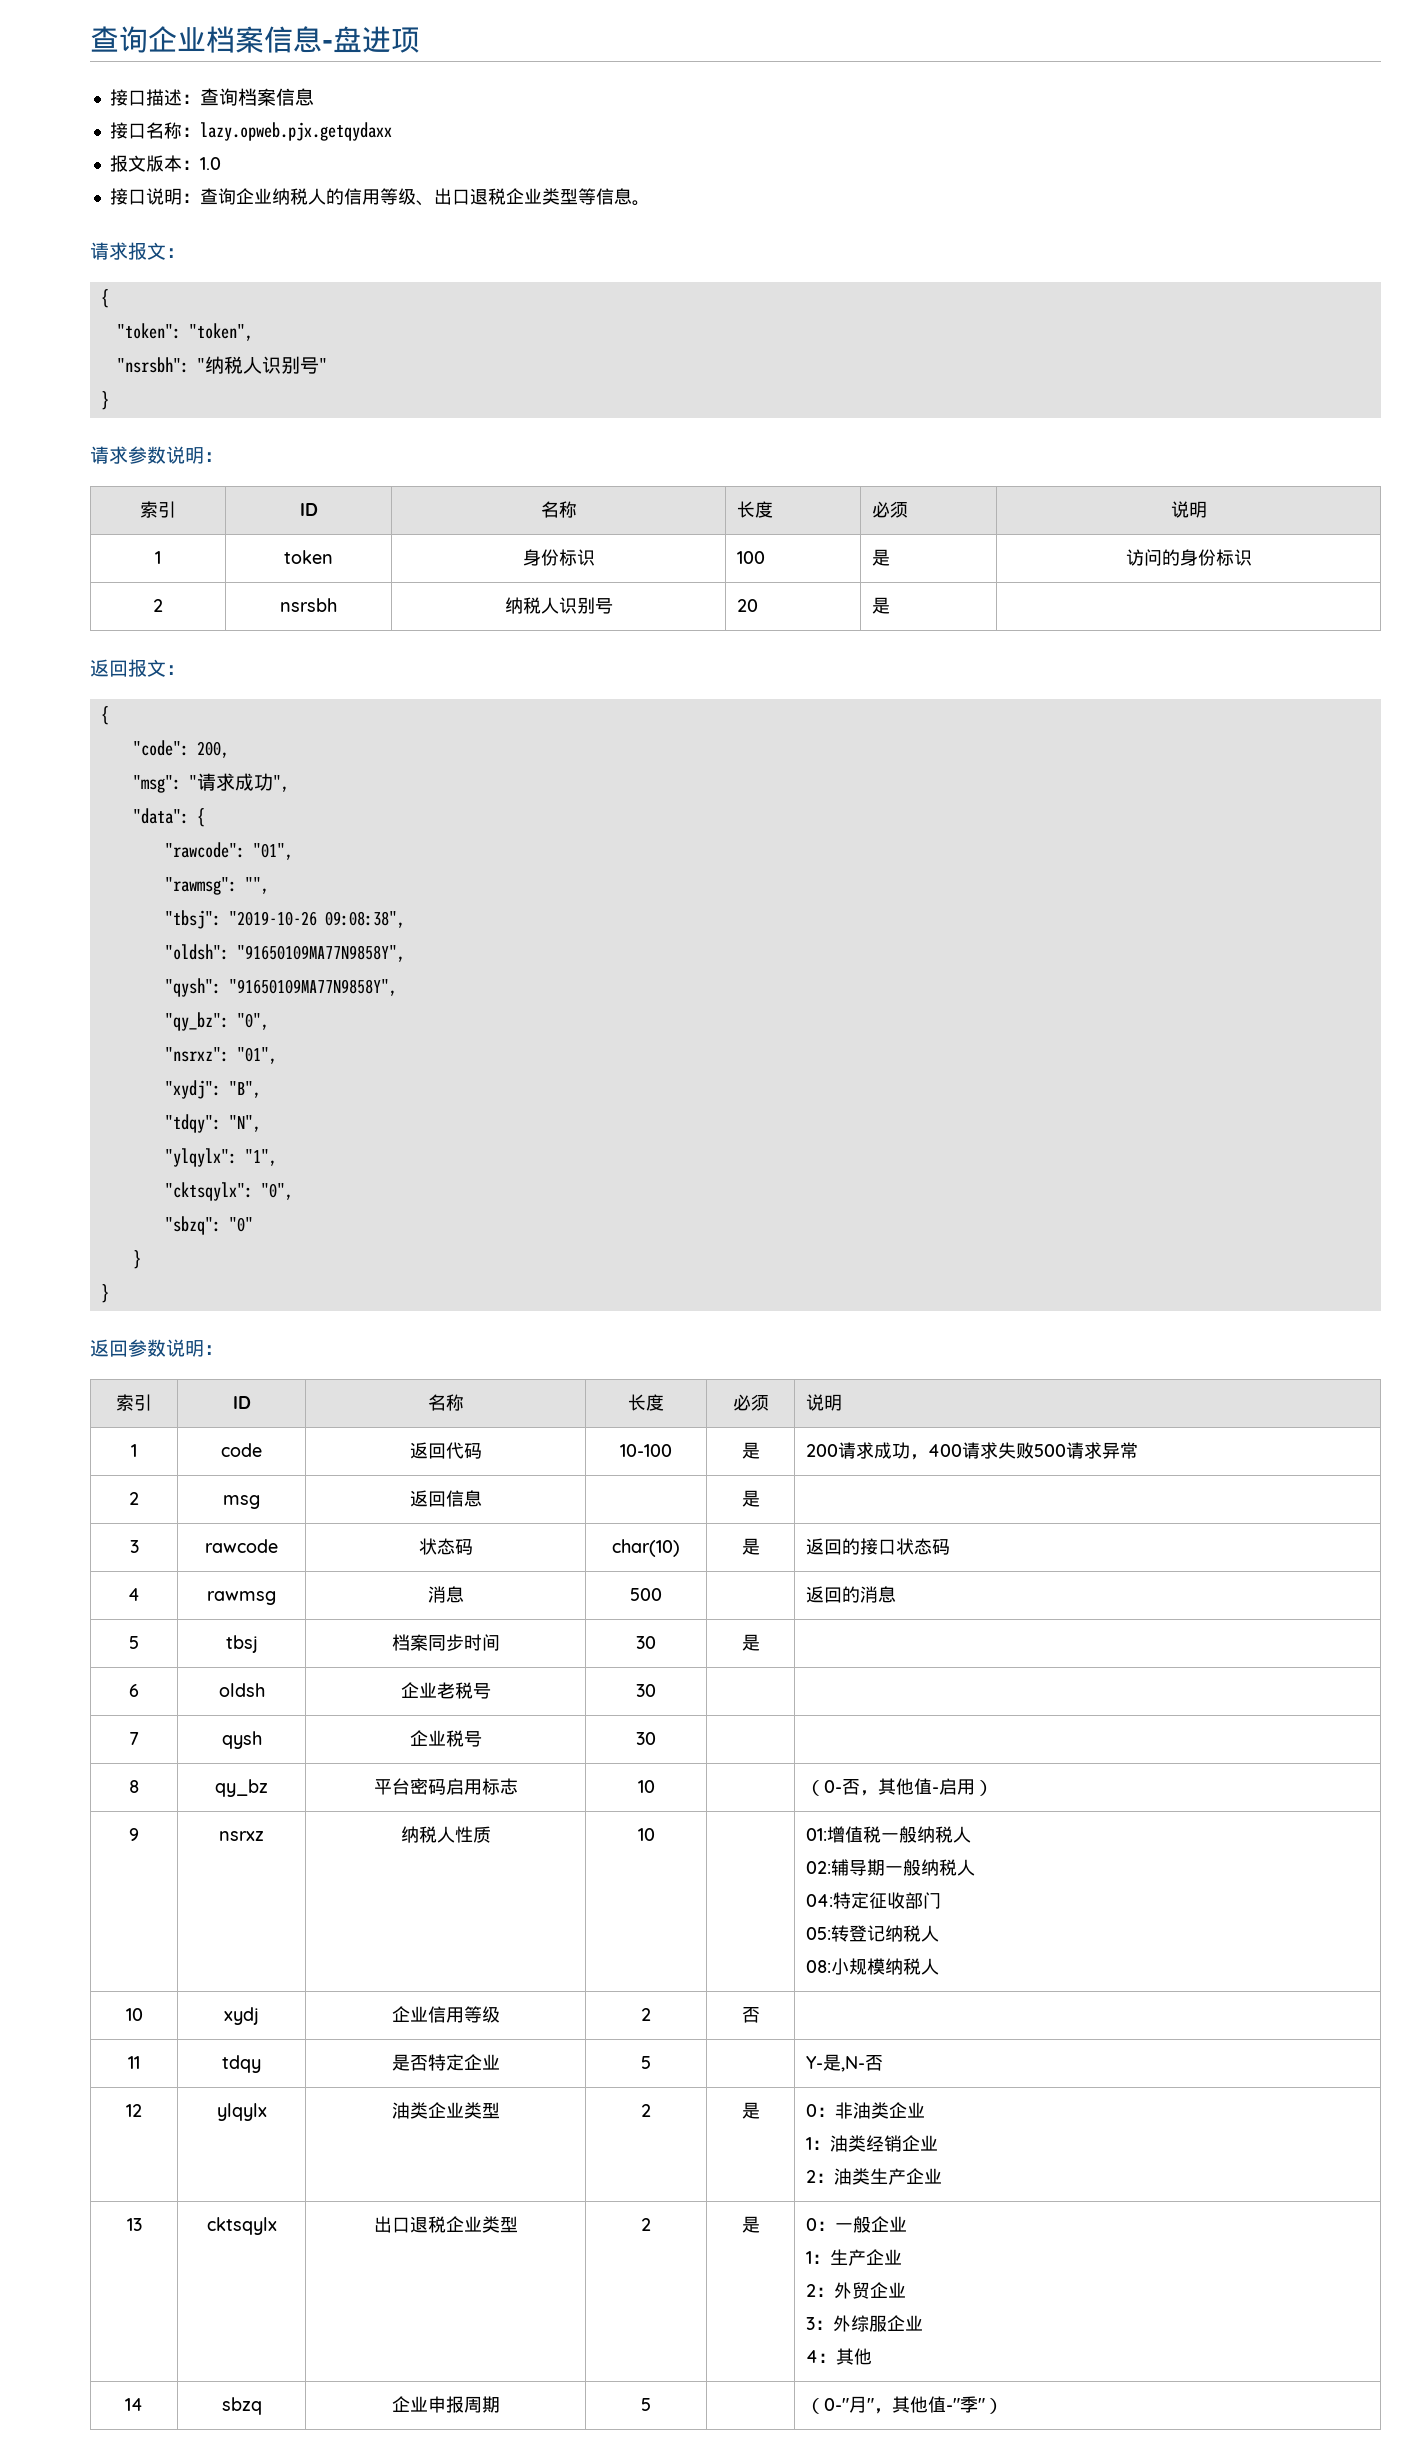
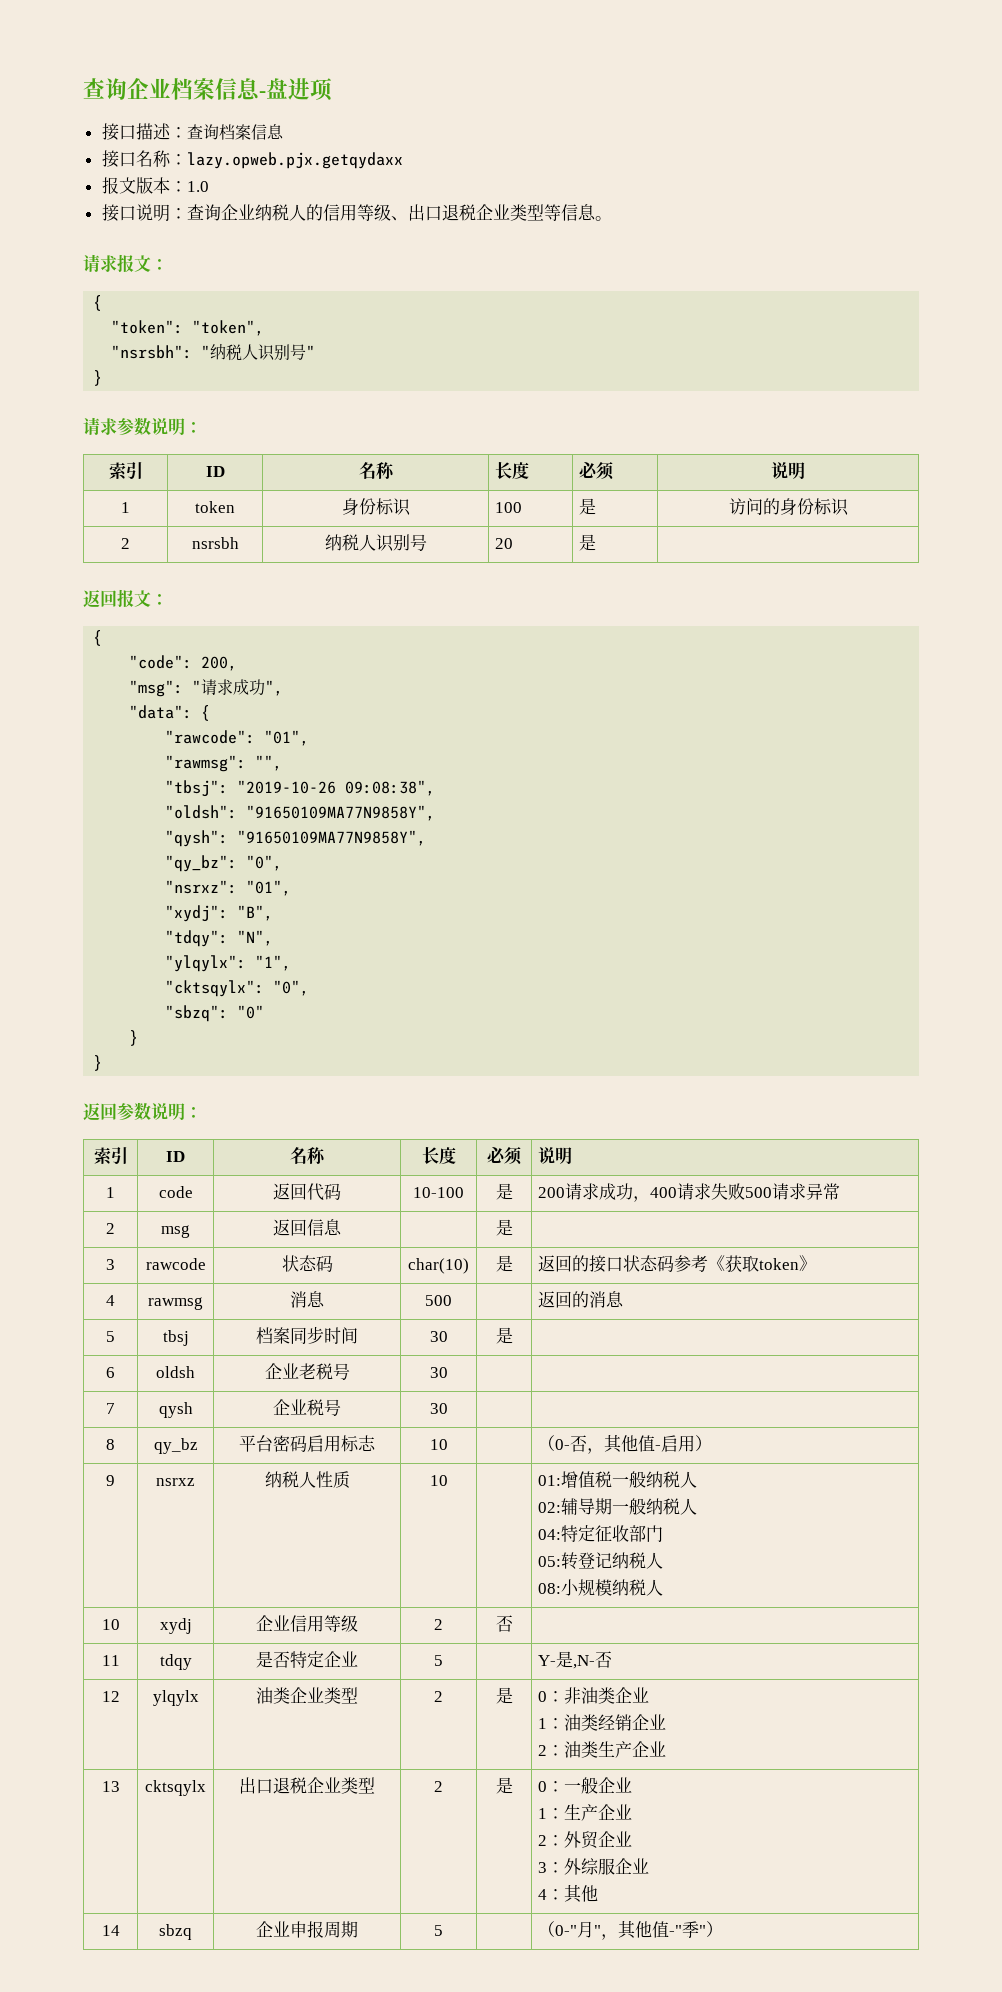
- 3 | rawcode | 状态码 | char(10) | 是 | 返回的接口状态码
+ 3 | rawcode | 状态码 | char(10) | 是 | 返回的接口状态码参考《获取token》

